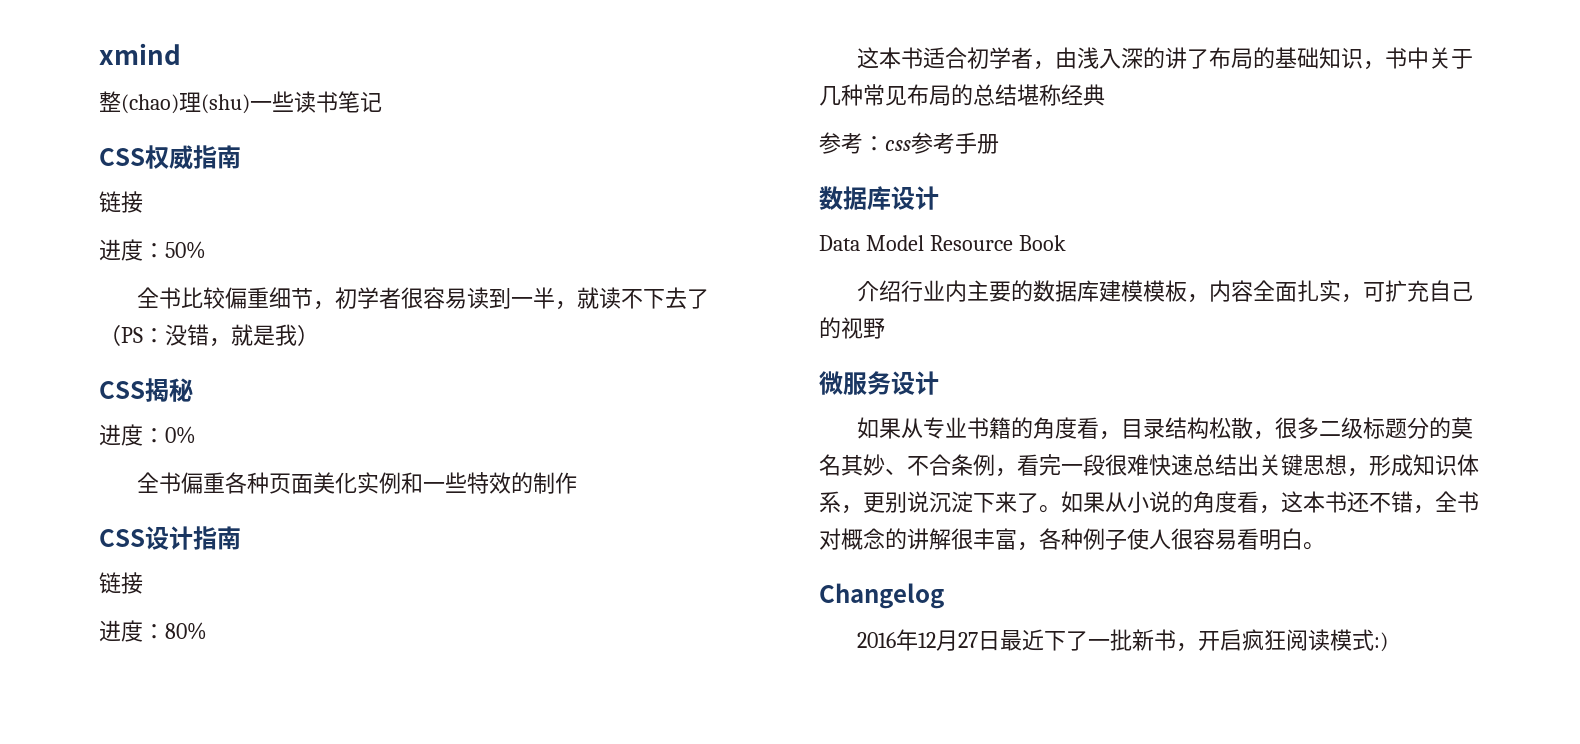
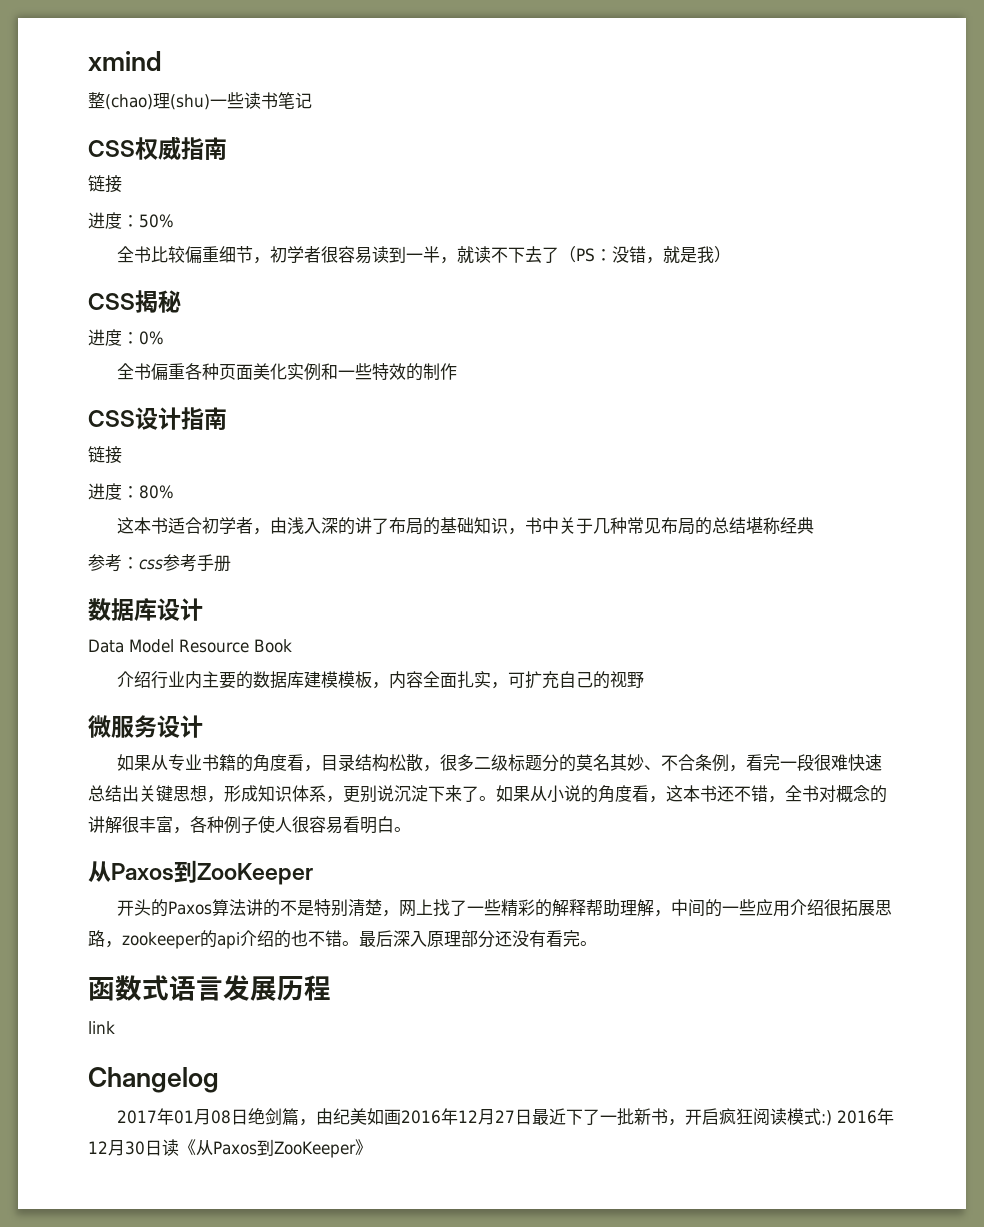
  如果从小说的角度看，这本书还不错，全书对概念的讲解很丰富，各种例子使人很容易看明白。
+ 从Paxos到ZooKeeper
+ 开头的Paxos算法讲的不是特别清楚，网上找了一些精彩的解释帮助理解，中间的一些应用介绍很拓展思路，zookeeper的api介绍的也不错。最后深入原理部分还没有看完。
+ 函数式语言发展历程
+ link
  Changelog
- 2016年12月27日最近下了一批新书，开启疯狂阅读模式:)
+ 2017年01月08日绝剑篇，由纪美如画2016年12月27日最近下了一批新书，开启疯狂阅读模式:) 2016年12月30日读《从Paxos到ZooKeeper》

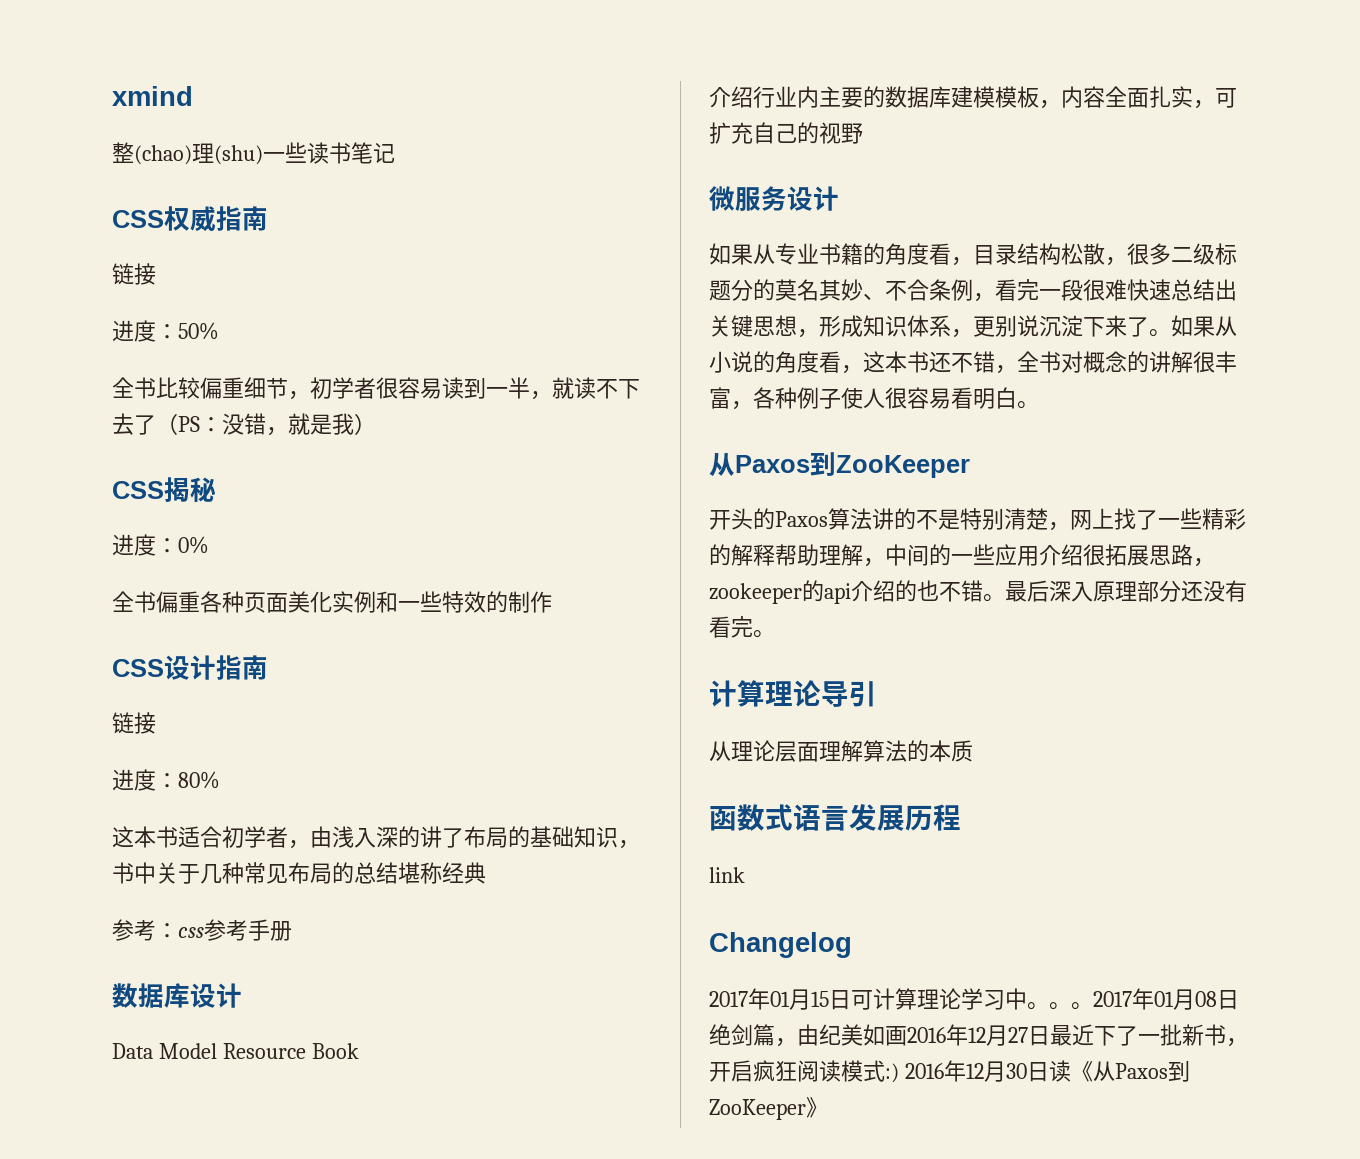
+ 计算理论导引
+ 从理论层面理解算法的本质
- 2017年01月08日绝剑篇，由纪美如画2016年12月27日最近下了一批新书，开启疯狂阅读模式:) 2016年12月30日读《从Paxos到ZooKeeper》
+ 2017年01月15日可计算理论学习中。。。2017年01月08日绝剑篇，由纪美如画2016年12月27日最近下了一批新书，开启疯狂阅读模式:) 2016年12月30日读《从Paxos到ZooKeeper》

